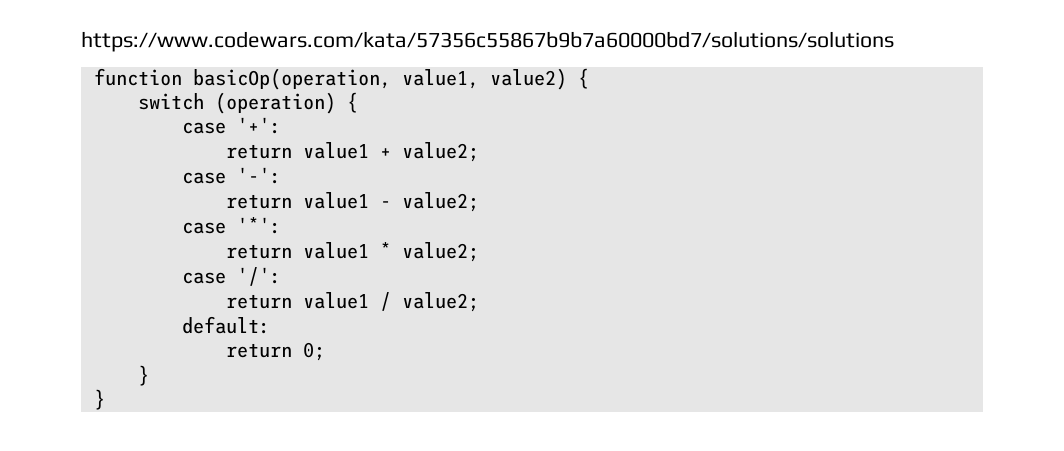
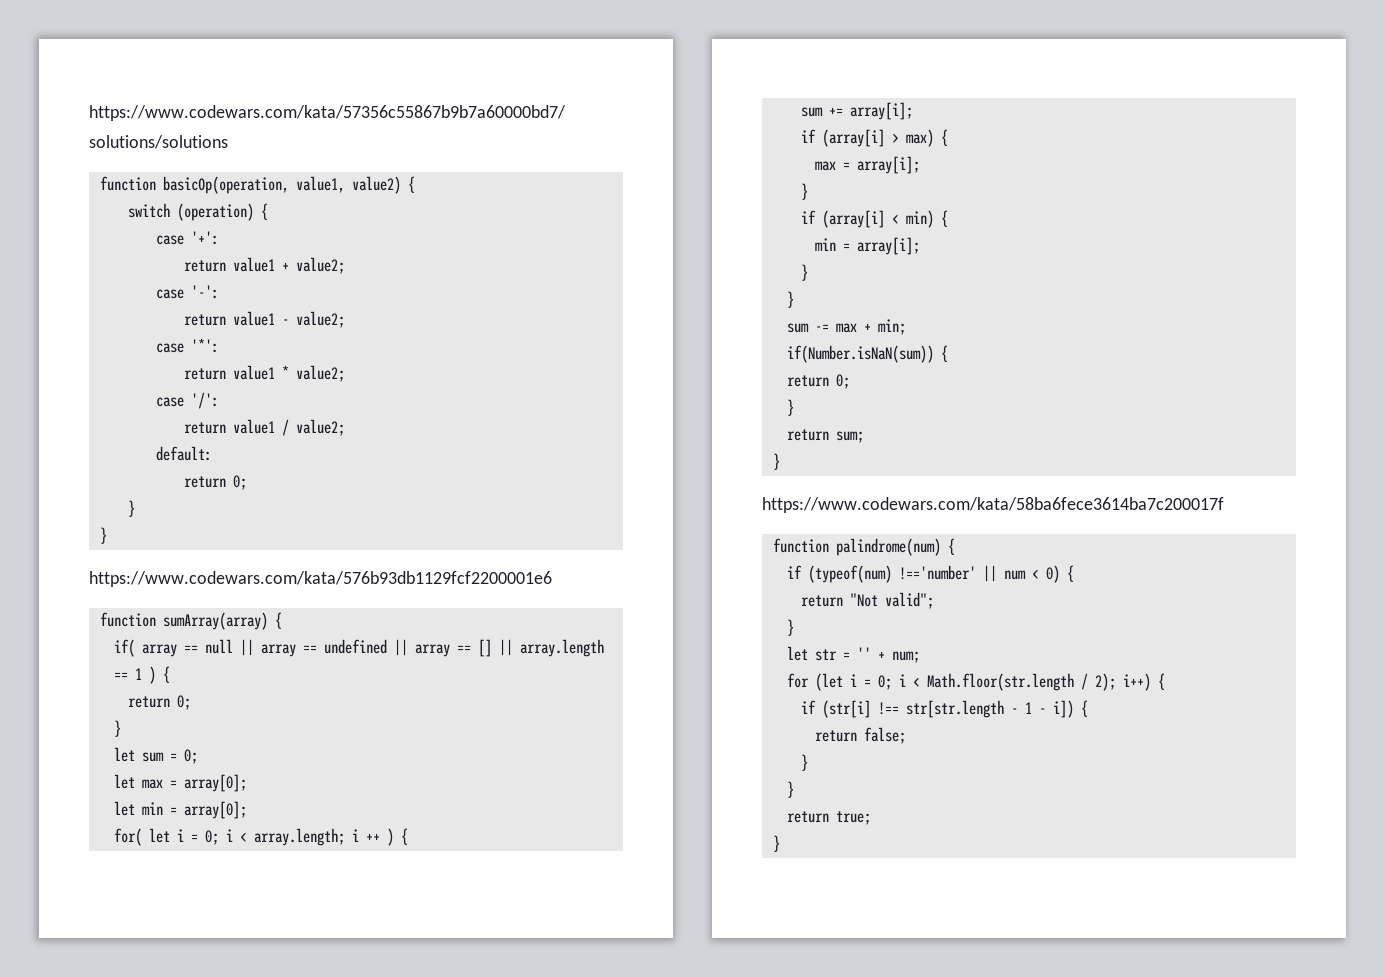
+ https://www.codewars.com/kata/576b93db1129fcf2200001e6
+ function sumArray(array) {
+ if( array == null || array == undefined || array == [] || array.length == 1 ) {
+ return 0;
+ }
+ let sum = 0;
+ let max = array[0];
+ let min = array[0];
+ for( let i = 0; i < array.length; i ++ ) {
+ sum += array[i];
+ if (array[i] > max) {
+ max = array[i];
+ }
+ if (array[i] < min) {
+ min = array[i];
+ }
+ }
+ sum -= max + min;
+ if(Number.isNaN(sum)) {
+ return 0;
+ }
+ return sum;
+ }
+ https://www.codewars.com/kata/58ba6fece3614ba7c200017f
+ function palindrome(num) {
+ if (typeof(num) !=='number' || num < 0) {
+ return "Not valid";
+ }
+ let str = '' + num;
+ for (let i = 0; i < Math.floor(str.length / 2); i++) {
+ if (str[i] !== str[str.length - 1 - i]) {
+ return false;
+ }
+ }
+ return true;
+ }

